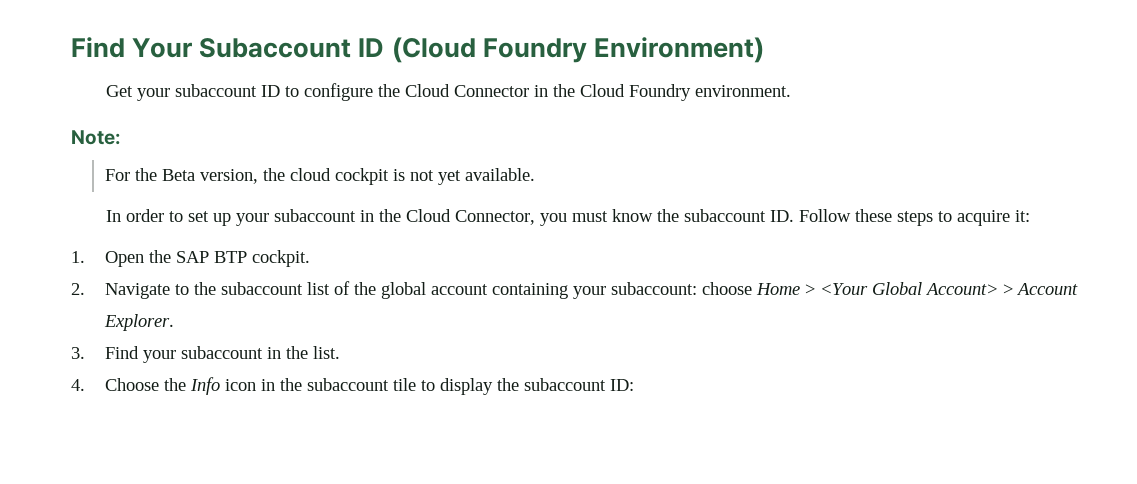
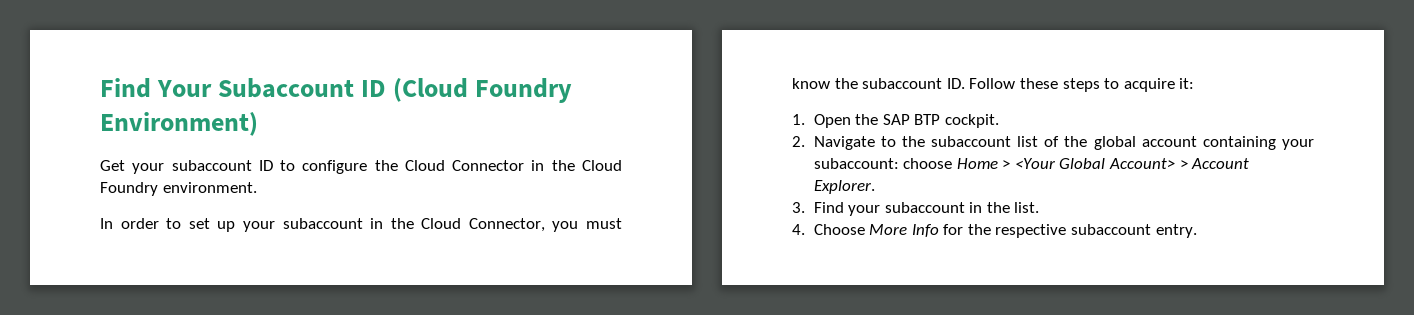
- Note:
- For the Beta version, the cloud cockpit is not yet available.
- 4. Choose the Info icon in the subaccount tile to display the subaccount ID:
+ 4. Choose More Info for the respective subaccount entry.

